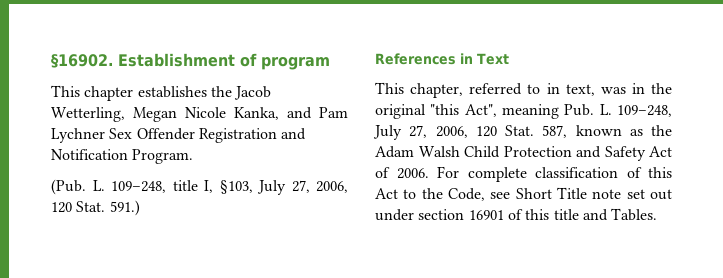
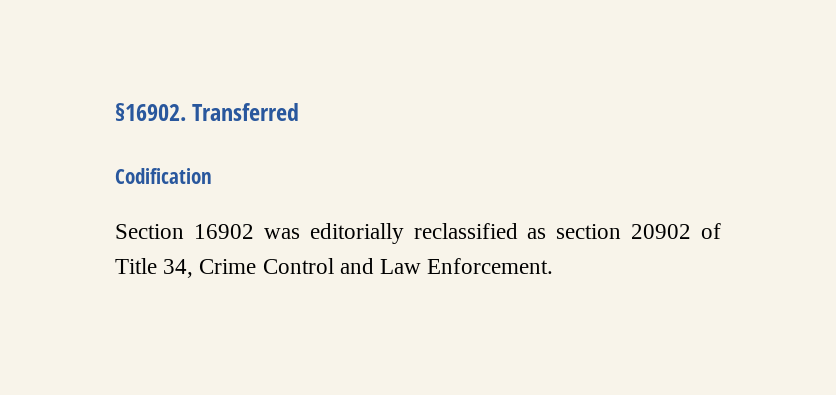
- Establishment of program
- This chapter establishes the Jacob Wetterling, Megan Nicole Kanka, and Pam Lychner Sex Offender Registration and Notification Program.
- (Pub. L. 109–248, title I, §103, July 27, 2006, 120 Stat. 591.)
- References in Text
- This chapter, referred to in text, was in the original "this Act", meaning Pub. L. 109–248, July 27, 2006, 120 Stat. 587, known as the Adam Walsh Child Protection and Safety Act of 2006. For complete classification of this Act to the Code, see Short Title note set out under section 16901 of this title and Tables.
+ Transferred
+ Codification
+ Section 16902 was editorially reclassified as section 20902 of Title 34, Crime Control and Law Enforcement.

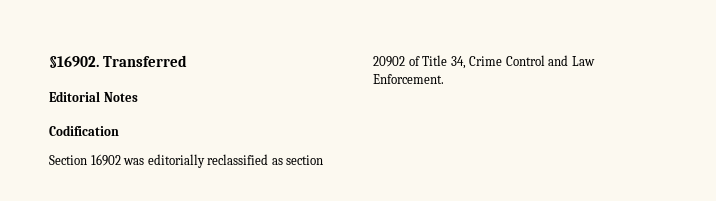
+ Editorial Notes

